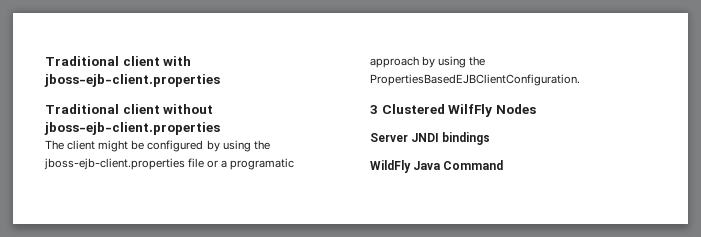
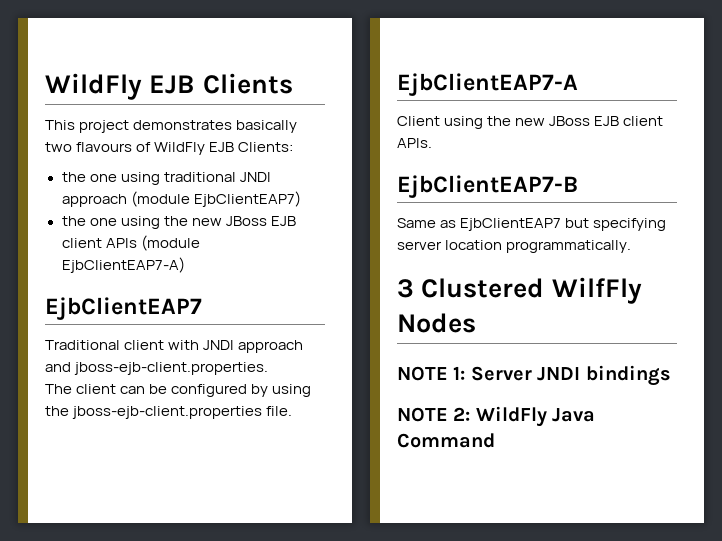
- Traditional client with jboss-ejb-client.properties
- Traditional client without jboss-ejb-client.properties
+ WildFly EJB Clients
+ This project demonstrates basically two flavours of WildFly EJB Clients:
+ the one using traditional JNDI approach (module EjbClientEAP7)
+ the one using the new JBoss EJB client APIs (module EjbClientEAP7-A)
+ EjbClientEAP7
+ Traditional client with JNDI approach and jboss-ejb-client.properties.
- The client might be configured by using the jboss-ejb-client.properties file or a programatic approach by using the PropertiesBasedEJBClientConfiguration.
+ The client can be configured by using the jboss-ejb-client.properties file.
+ EjbClientEAP7-A
+ Client using the new JBoss EJB client APIs.
+ EjbClientEAP7-B
+ Same as EjbClientEAP7 but specifying server location programmatically.
- Server JNDI bindings
+ NOTE 1: Server JNDI bindings
- WildFly Java Command
+ NOTE 2: WildFly Java Command

